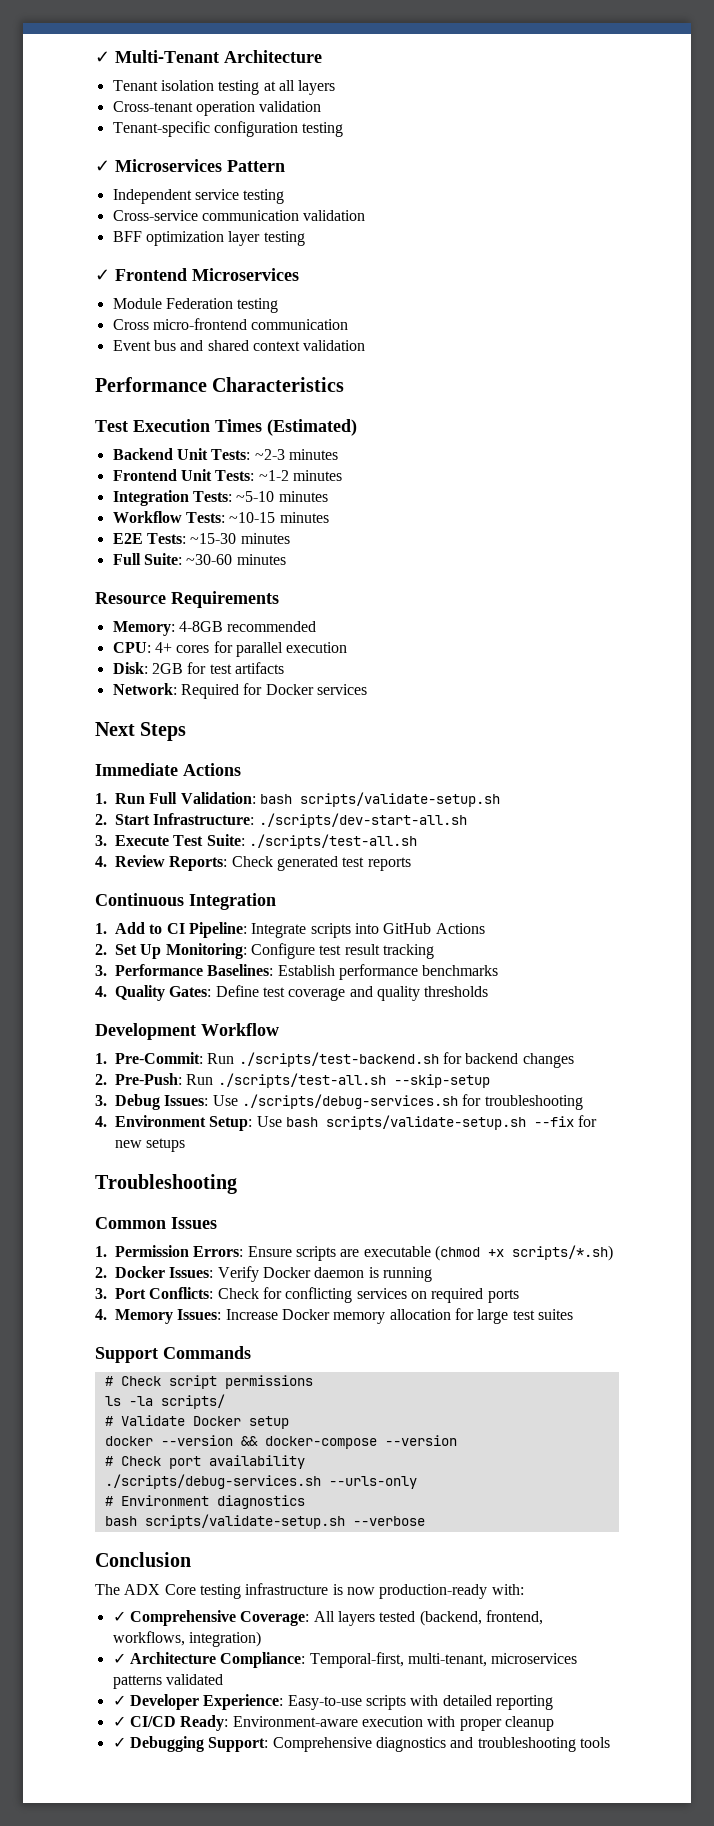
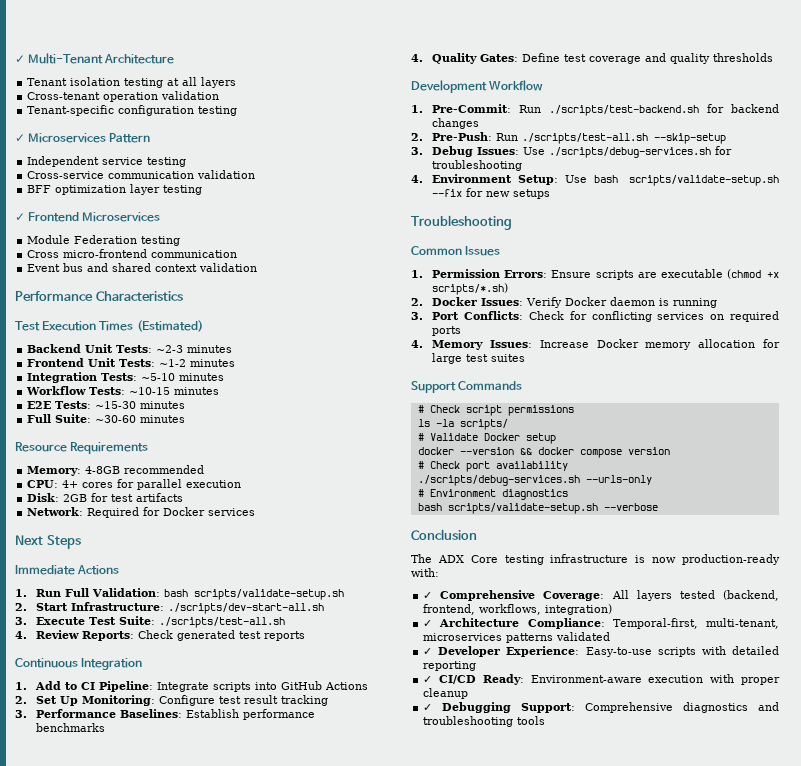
- docker --version && docker-compose --version
+ docker --version && docker compose version

